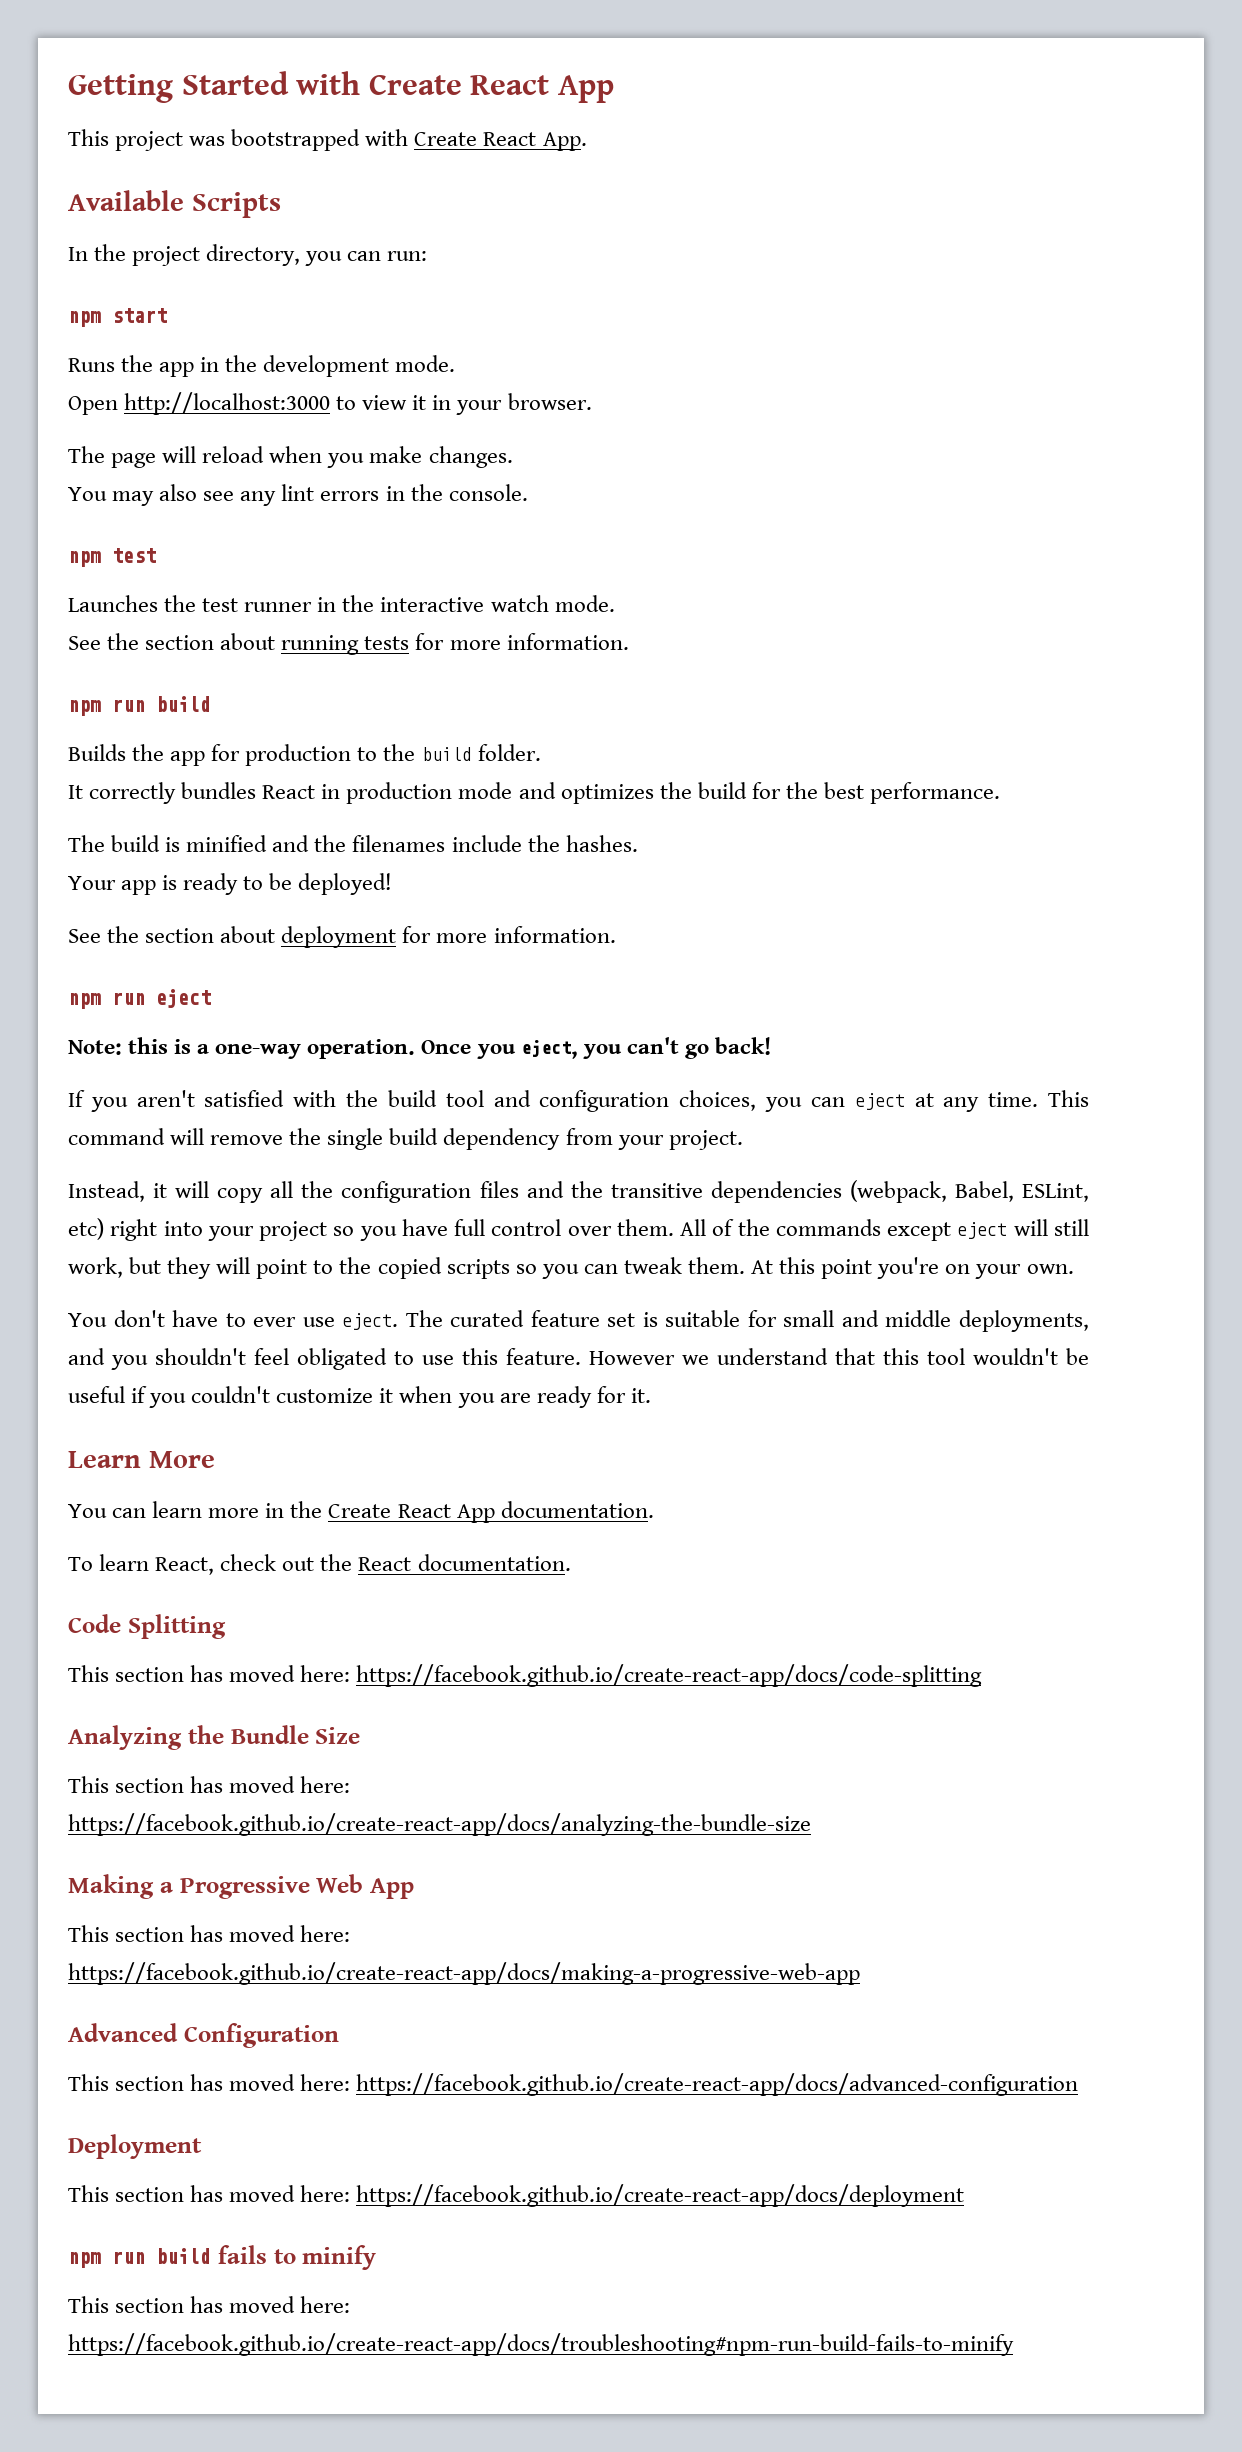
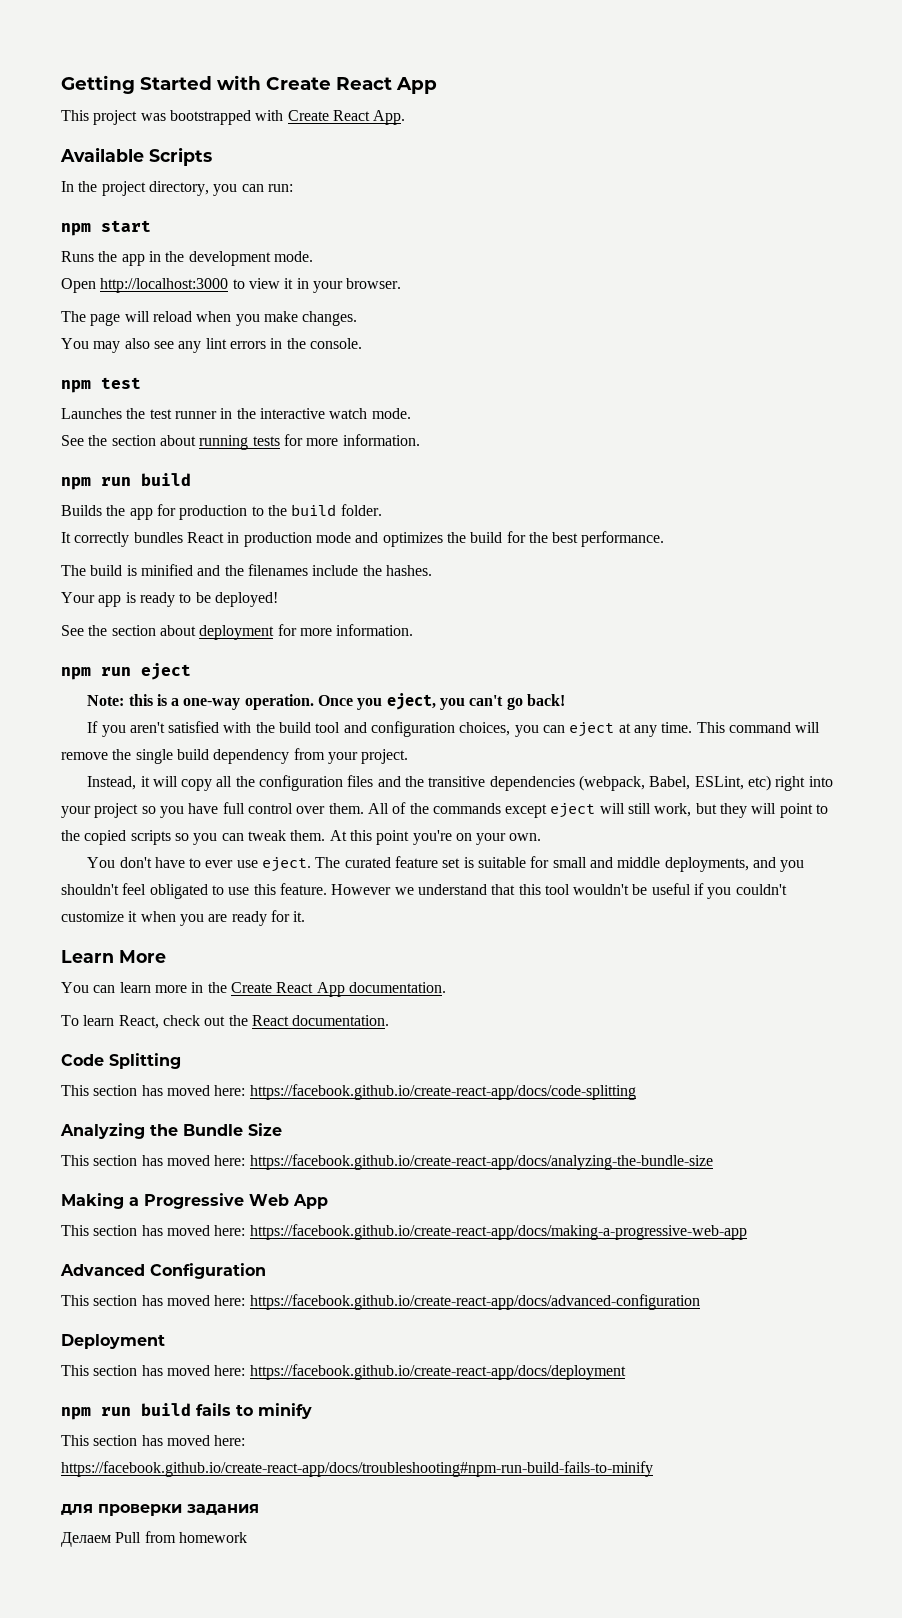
+ для проверки задания
+ Делаем Pull from homework

